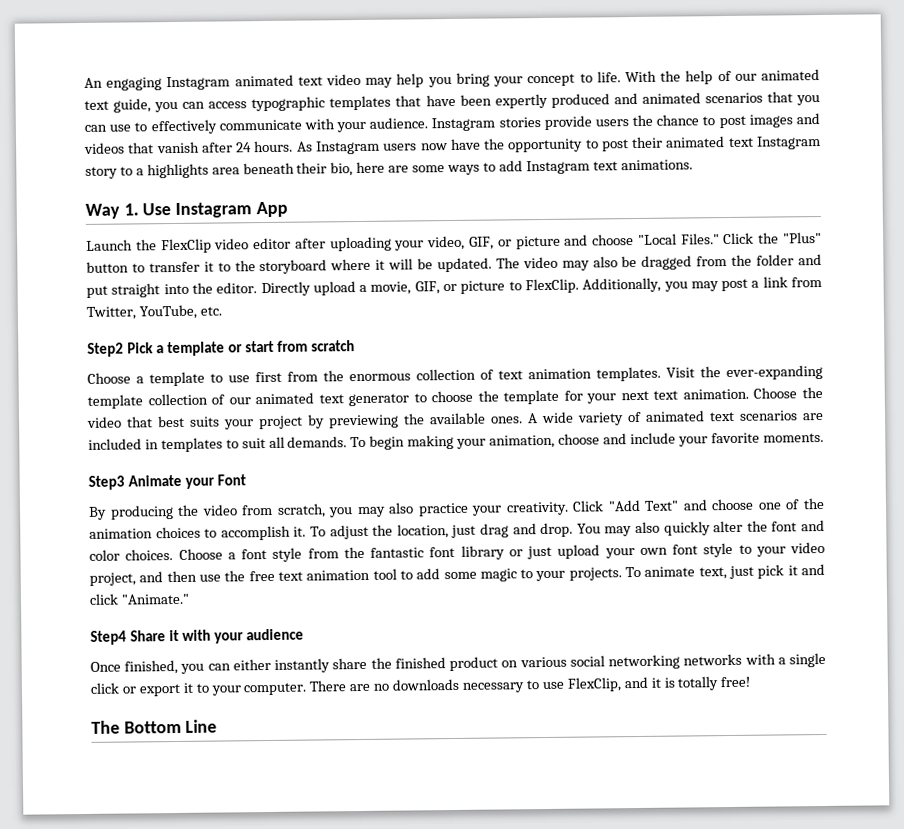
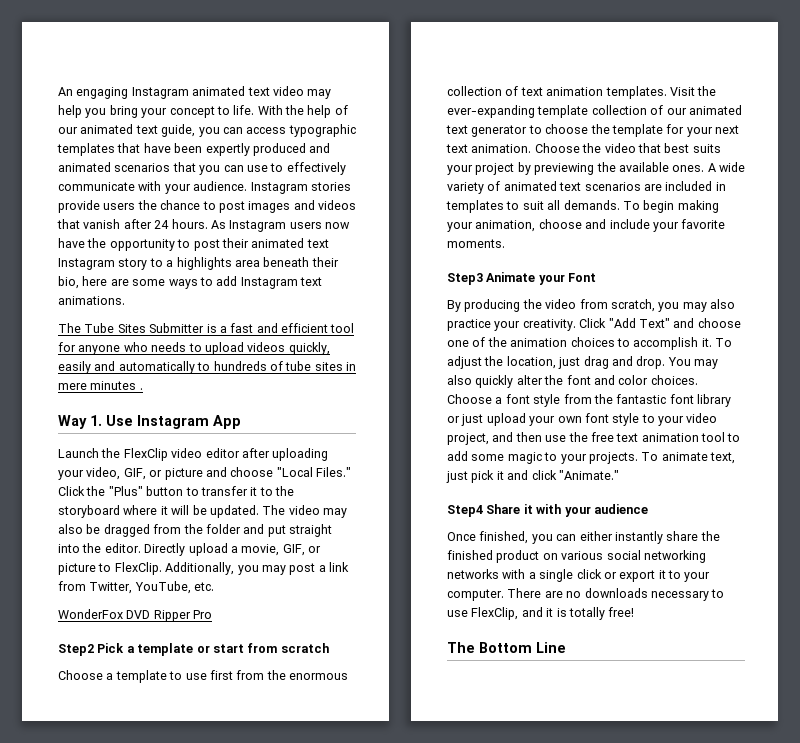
+ The Tube Sites Submitter is a fast and efficient tool for anyone who needs to upload videos quickly, easily and automatically to hundreds of tube sites in mere minutes .
+ WonderFox DVD Ripper Pro

